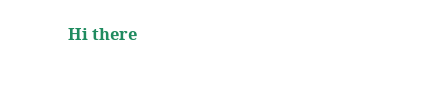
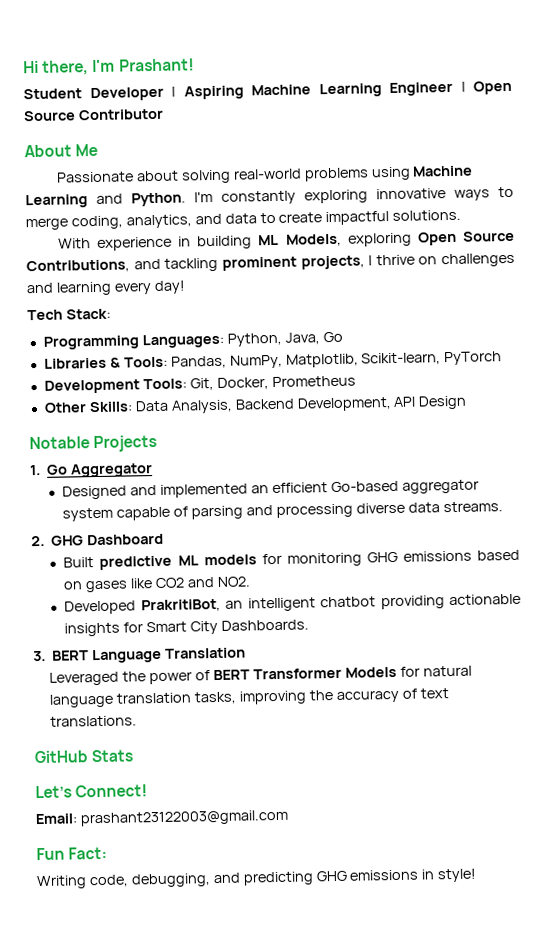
- Hi there
+ Hi there, I'm Prashant!
+ Student Developer | Aspiring Machine Learning Engineer | Open Source Contributor
+ About Me
+ Passionate about solving real-world problems using Machine Learning and Python. I'm constantly exploring innovative ways to merge coding, analytics, and data to create impactful solutions.
+ With experience in building ML Models, exploring Open Source Contributions, and tackling prominent projects, I thrive on challenges and learning every day!
+ Tech Stack:
+ Programming Languages: Python, Java, Go
+ Libraries & Tools: Pandas, NumPy, Matplotlib, Scikit-learn, PyTorch
+ Development Tools: Git, Docker, Prometheus
+ Other Skills: Data Analysis, Backend Development, API Design
+ Notable Projects
+ 1. Go Aggregator
+ Designed and implemented an efficient Go-based aggregator system capable of parsing and processing diverse data streams.
+ 2. GHG Dashboard
+ Built predictive ML models for monitoring GHG emissions based on gases like CO2 and NO2.
+ Developed PrakritiBot, an intelligent chatbot providing actionable insights for Smart City Dashboards.
+ 3. BERT Language Translation
+ Leveraged the power of BERT Transformer Models for natural language translation tasks, improving the accuracy of text translations.
+ GitHub Stats
+ Let’s Connect!
+ Email: prashant23122003@gmail.com
+ Fun Fact:
+ Writing code, debugging, and predicting GHG emissions in style!

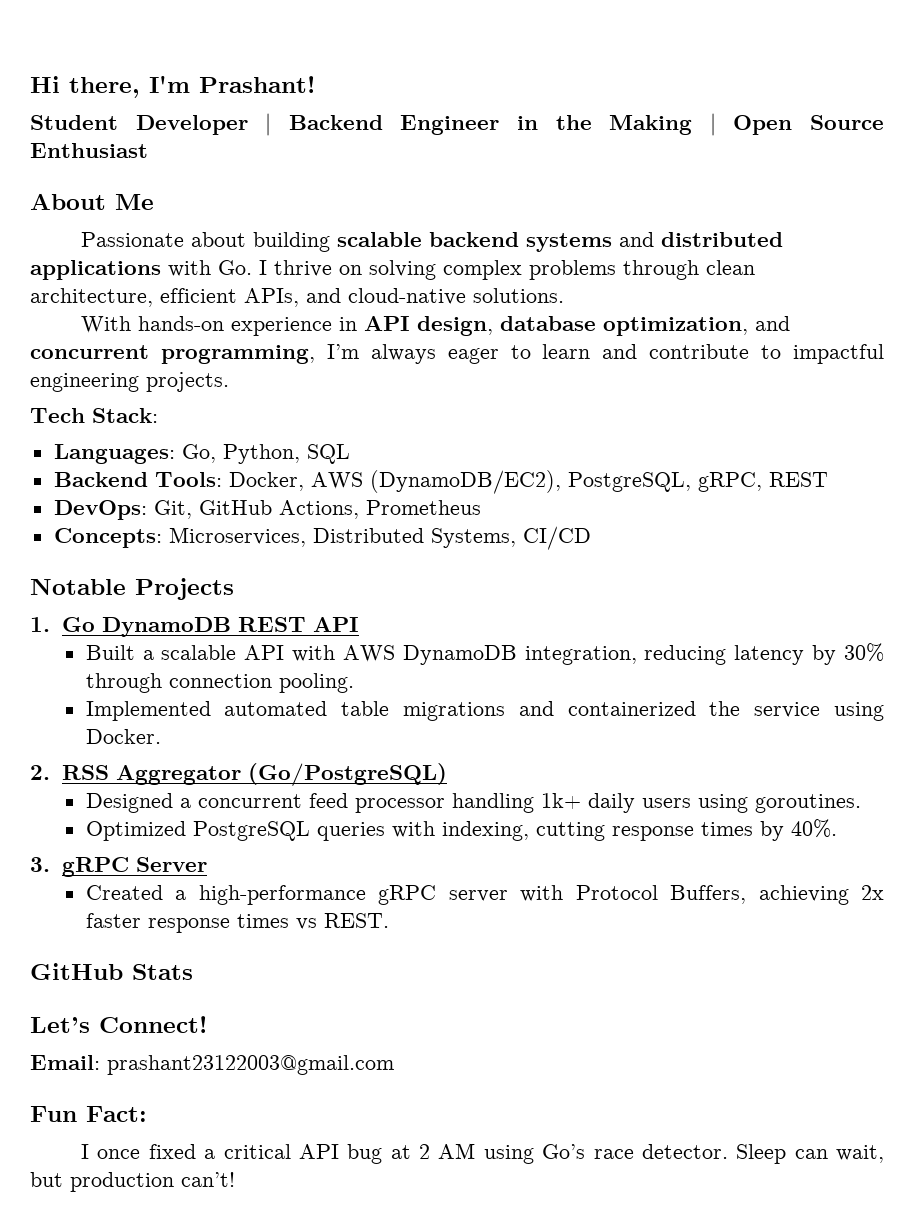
- Student Developer | Aspiring Machine Learning Engineer | Open Source Contributor
+ Student Developer | Backend Engineer in the Making | Open Source Enthusiast
- Passionate about solving real-world problems using Machine Learning and Python. I'm constantly exploring innovative ways to merge coding, analytics, and data to create impactful solutions.
+ Passionate about building scalable backend systems and distributed applications with Go. I thrive on solving complex problems through clean architecture, efficient APIs, and cloud-native solutions.
- With experience in building ML Models, exploring Open Source Contributions, and tackling prominent projects, I thrive on challenges and learning every day!
+ With hands-on experience in API design, database optimization, and concurrent programming, I’m always eager to learn and contribute to impactful engineering projects.
  Tech Stack:
- Programming Languages: Python, Java, Go
- Libraries & Tools: Pandas, NumPy, Matplotlib, Scikit-learn, PyTorch
- Development Tools: Git, Docker, Prometheus
- Other Skills: Data Analysis, Backend Development, API Design
+ Languages: Go, Python, SQL
+ Backend Tools: Docker, AWS (DynamoDB/EC2), PostgreSQL, gRPC, REST
+ DevOps: Git, GitHub Actions, Prometheus
+ Concepts: Microservices, Distributed Systems, CI/CD
  Notable Projects
- 1. Go Aggregator
+ 1. Go DynamoDB REST API
+ Built a scalable API with AWS DynamoDB integration, reducing latency by 30% through connection pooling.
+ Implemented automated table migrations and containerized the service using Docker.
+ 2. RSS Aggregator (Go/PostgreSQL)
- Designed and implemented an efficient Go-based aggregator system capable of parsing and processing diverse data streams.
- 2. GHG Dashboard
- Built predictive ML models for monitoring GHG emissions based on gases like CO2 and NO2.
- Developed PrakritiBot, an intelligent chatbot providing actionable insights for Smart City Dashboards.
- 3. BERT Language Translation
- Leveraged the power of BERT Transformer Models for natural language translation tasks, improving the accuracy of text translations.
+ Designed a concurrent feed processor handling 1k+ daily users using goroutines.
+ Optimized PostgreSQL queries with indexing, cutting response times by 40%.
+ 3. gRPC Server
+ Created a high-performance gRPC server with Protocol Buffers, achieving 2x faster response times vs REST.
- Writing code, debugging, and predicting GHG emissions in style!
+ I once fixed a critical API bug at 2 AM using Go’s race detector. Sleep can wait, but production can’t!

